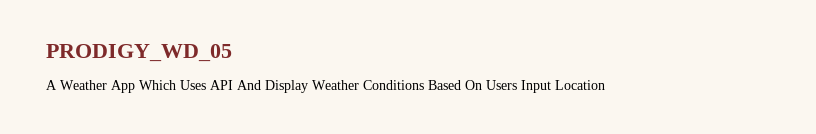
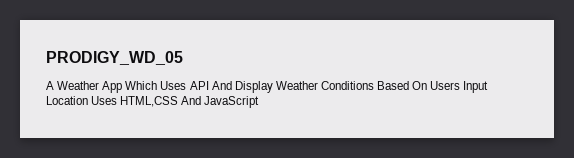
- A Weather App Which Uses API And Display Weather Conditions Based On Users Input Location
+ A Weather App Which Uses API And Display Weather Conditions Based On Users Input Location Uses HTML,CSS And JavaScript

